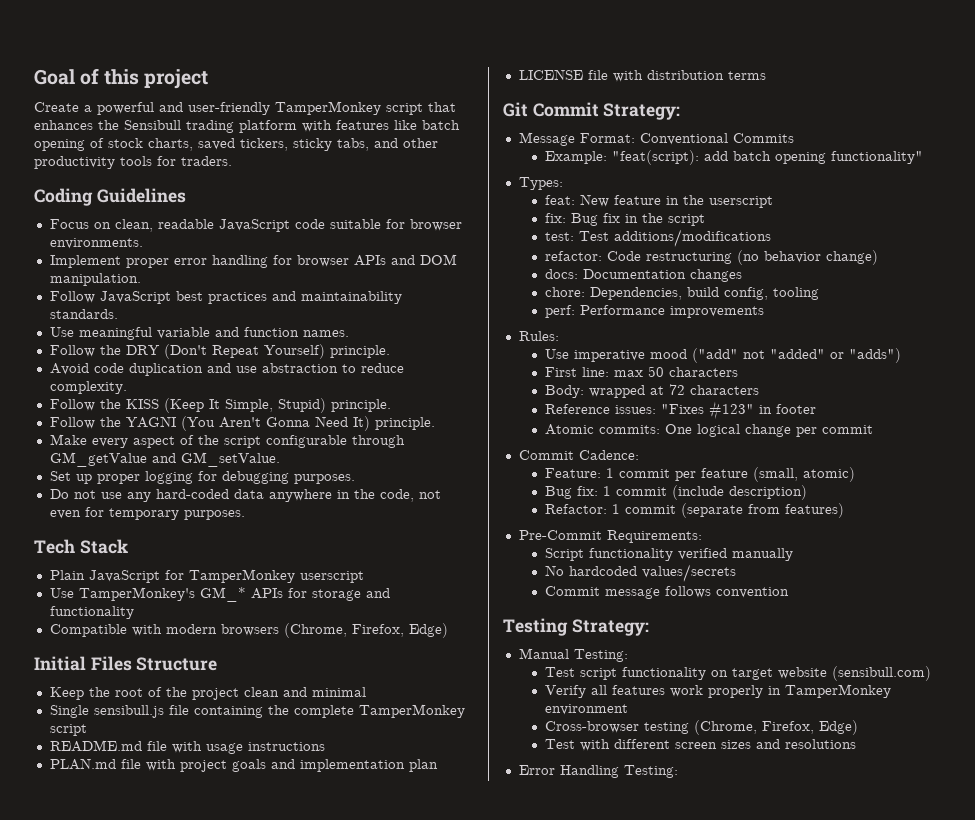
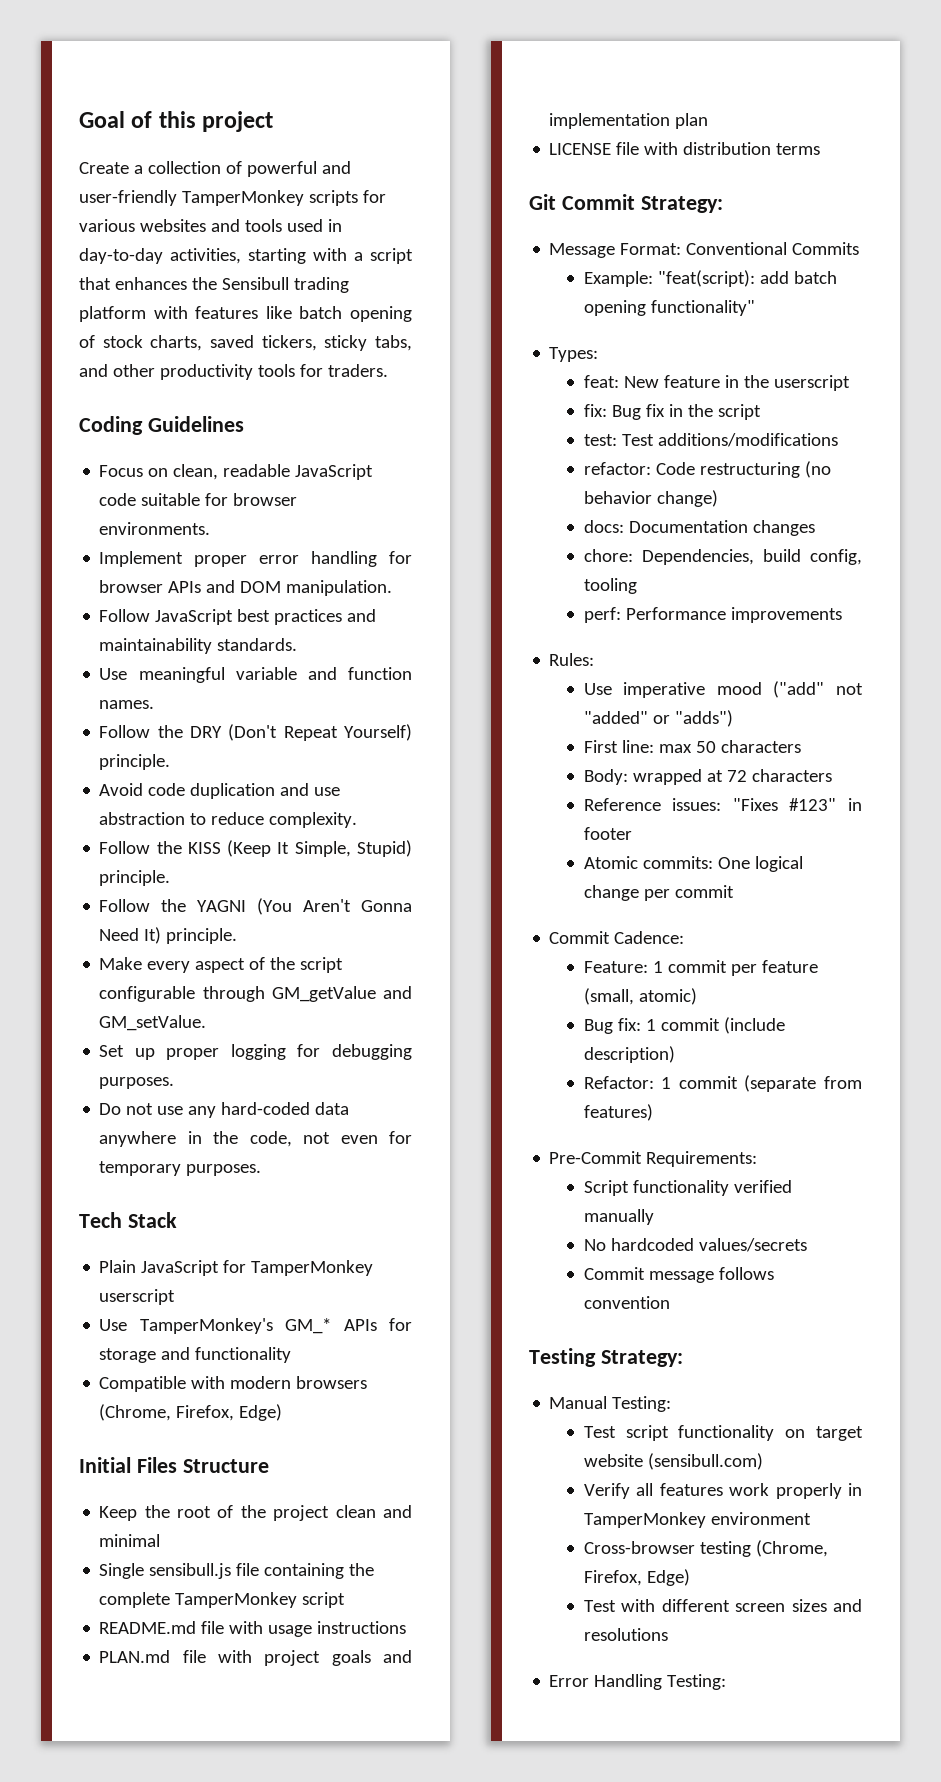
- Create a powerful and user-friendly TamperMonkey script that enhances the Sensibull trading platform with features like batch opening of stock charts, saved tickers, sticky tabs, and other productivity tools for traders.
+ Create a collection of powerful and user-friendly TamperMonkey scripts for various websites and tools used in day-to-day activities, starting with a script that enhances the Sensibull trading platform with features like batch opening of stock charts, saved tickers, sticky tabs, and other productivity tools for traders.

